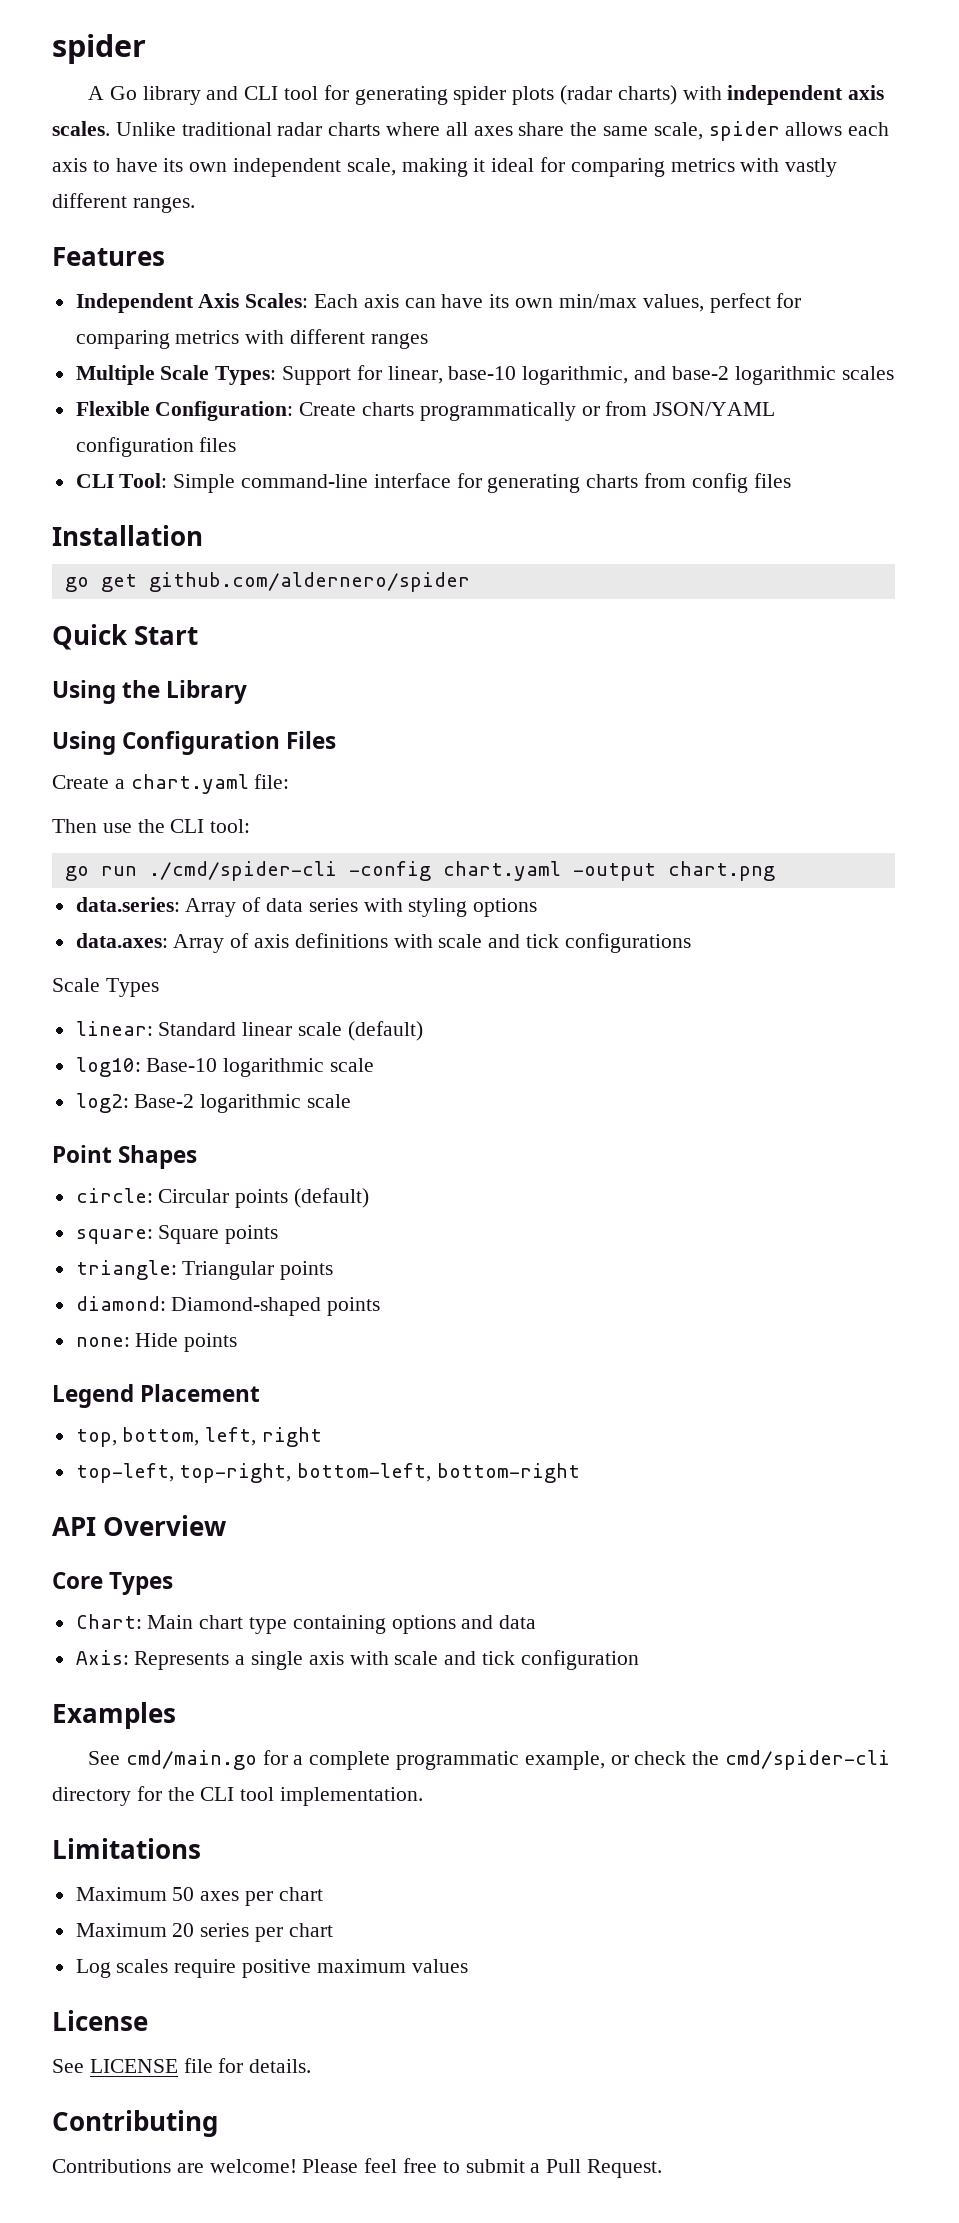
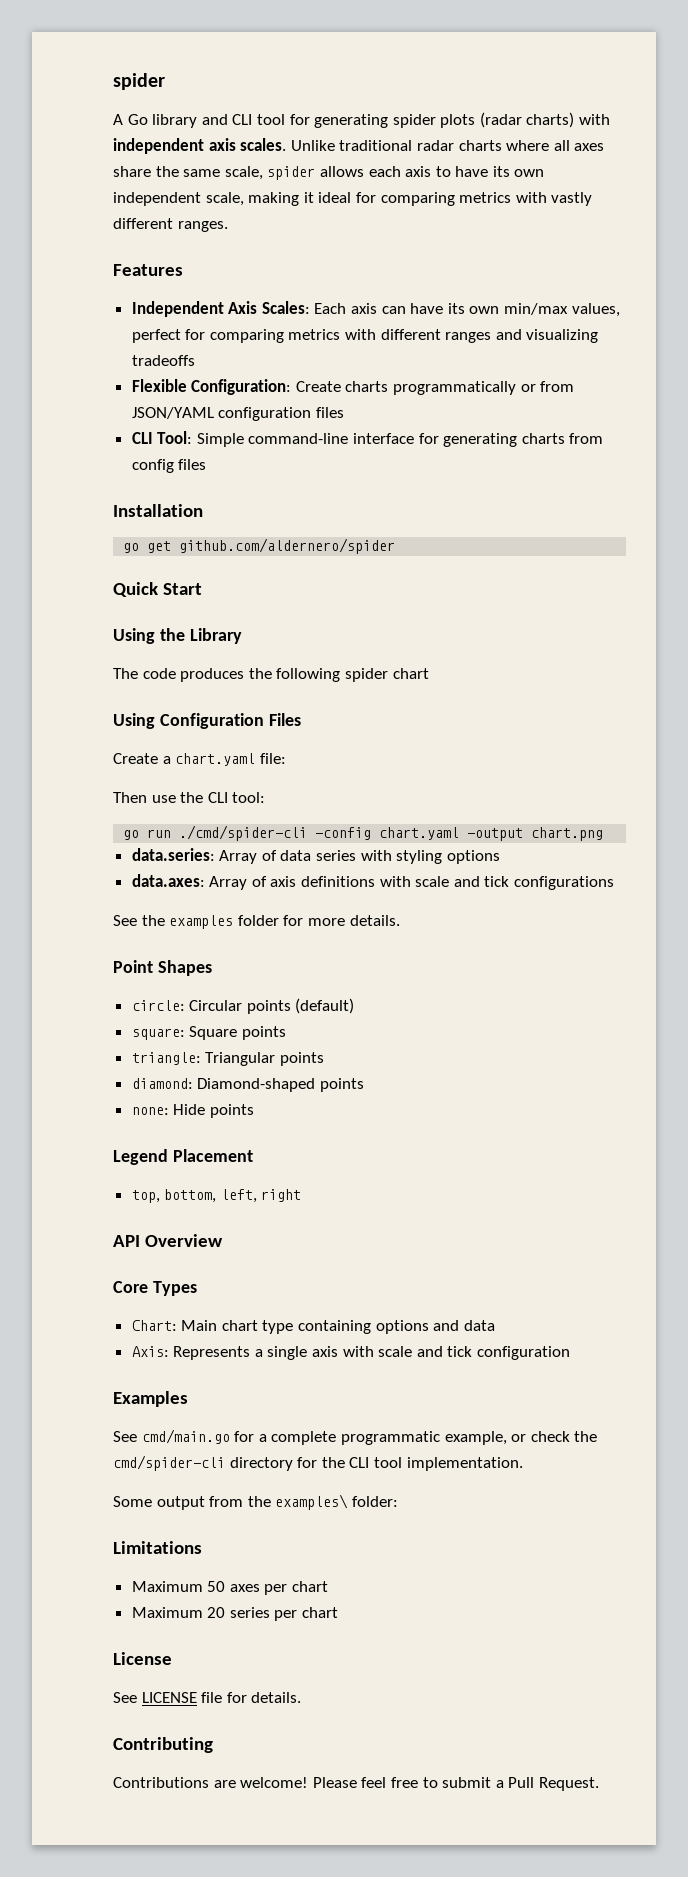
- Independent Axis Scales: Each axis can have its own min/max values, perfect for comparing metrics with different ranges
- Multiple Scale Types: Support for linear, base-10 logarithmic, and base-2 logarithmic scales
+ Independent Axis Scales: Each axis can have its own min/max values, perfect for comparing metrics with different ranges and visualizing tradeoffs
+ The code produces the following spider chart
- Scale Types
- linear: Standard linear scale (default)
- log10: Base-10 logarithmic scale
- log2: Base-2 logarithmic scale
+ See the examples folder for more details.
- top-left, top-right, bottom-left, bottom-right
+ Some output from the examples\ folder:
- Log scales require positive maximum values

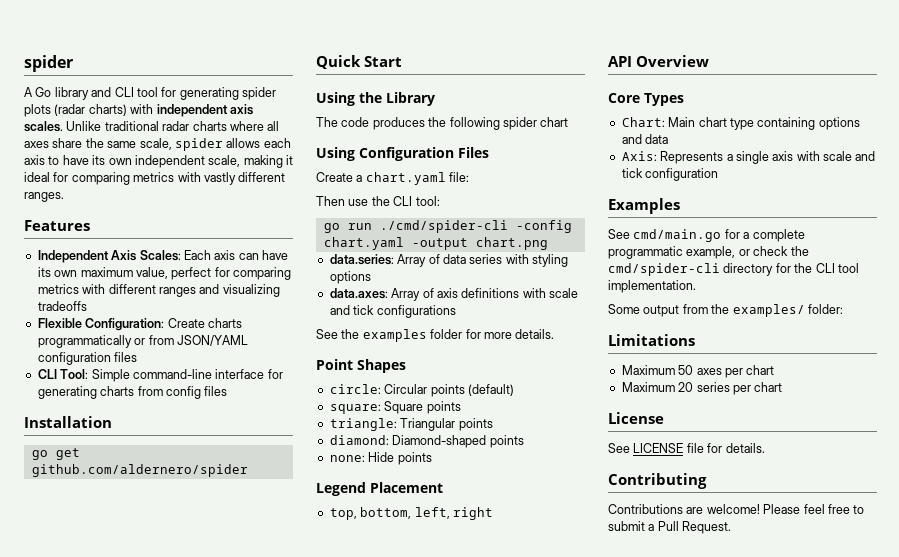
- Independent Axis Scales: Each axis can have its own min/max values, perfect for comparing metrics with different ranges and visualizing tradeoffs
+ Independent Axis Scales: Each axis can have its own maximum value, perfect for comparing metrics with different ranges and visualizing tradeoffs
- Some output from the examples\ folder:
+ Some output from the examples/ folder:

